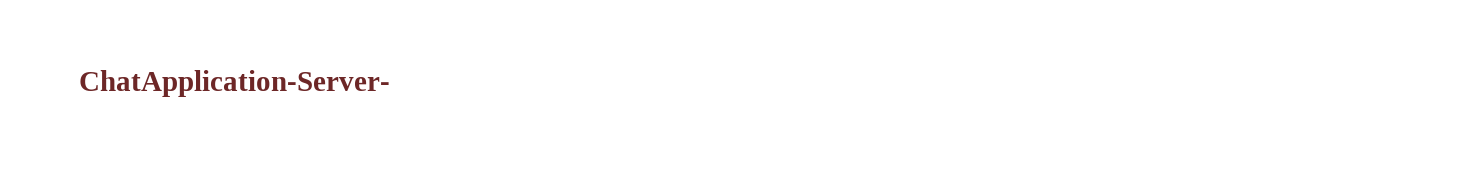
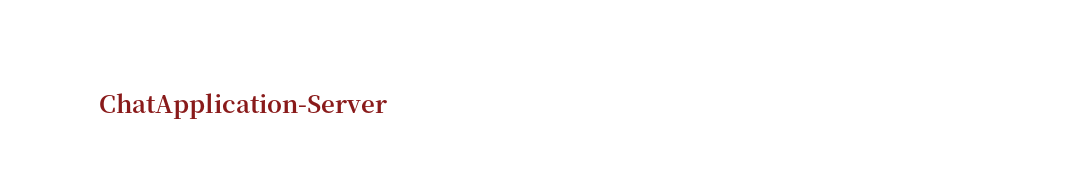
- ChatApplication-Server-
+ ChatApplication-Server

